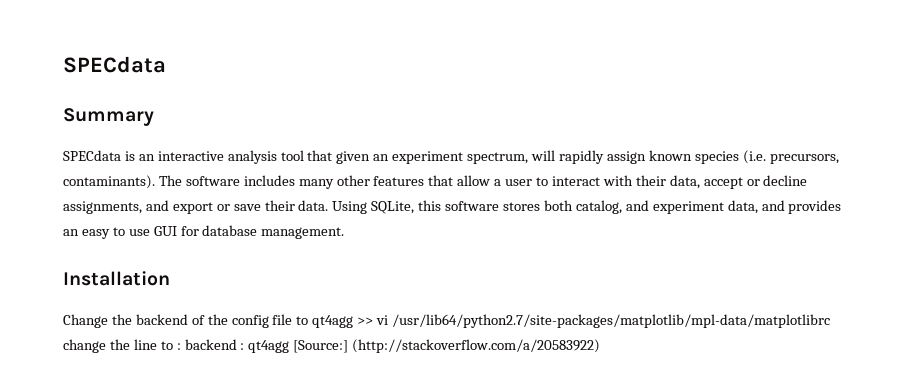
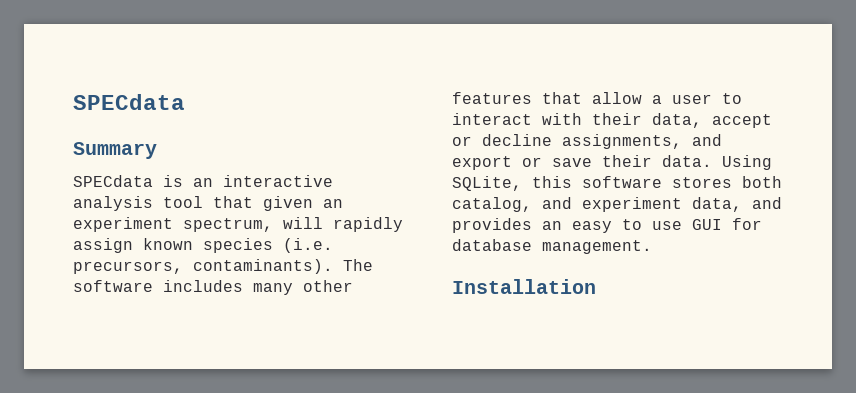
- Change the backend of the config file to qt4agg >> vi /usr/lib64/python2.7/site-packages/matplotlib/mpl-data/matplotlibrc change the line to : backend : qt4agg [Source:] (http://stackoverflow.com/a/20583922)

